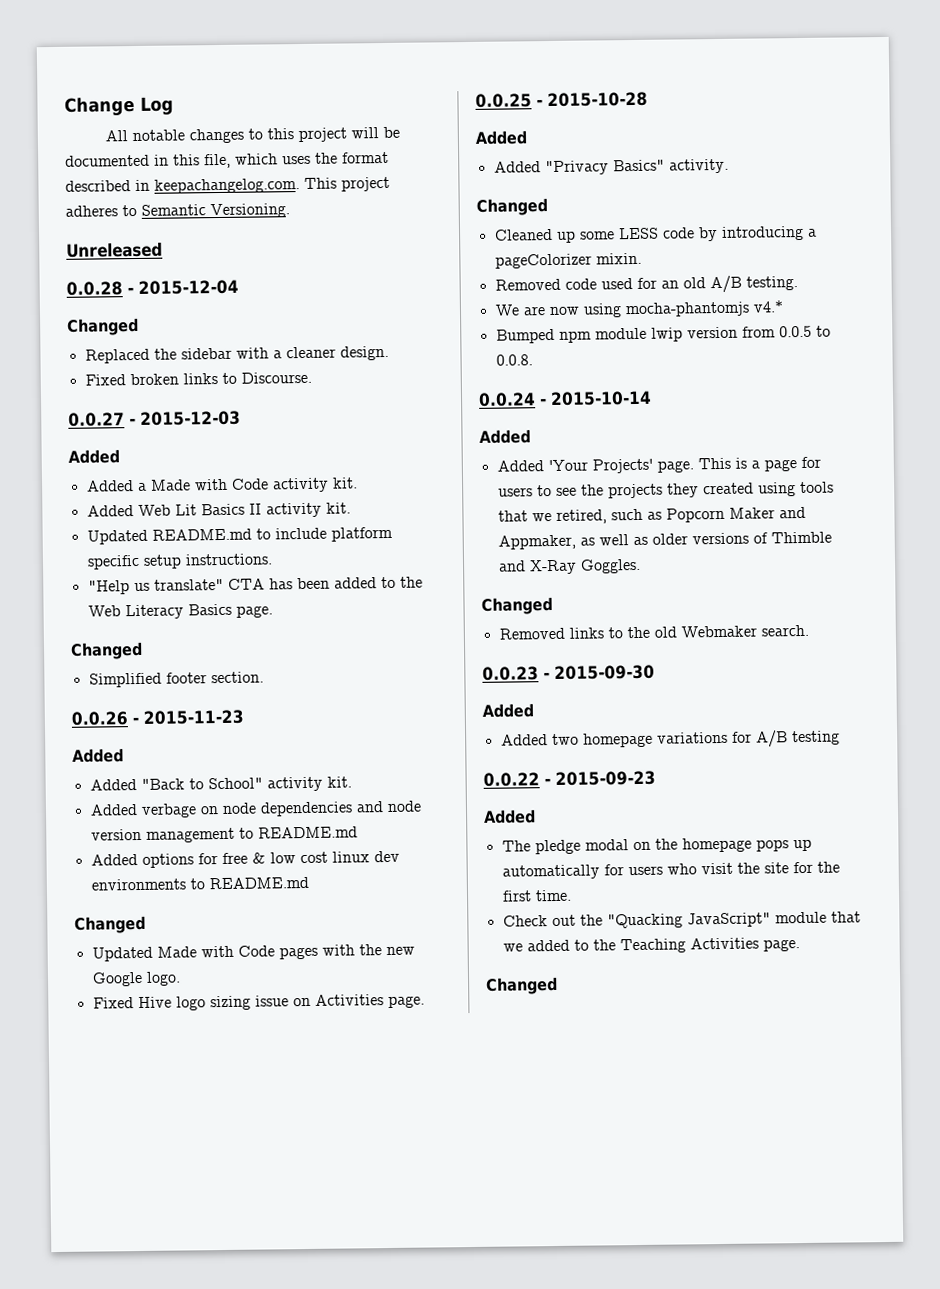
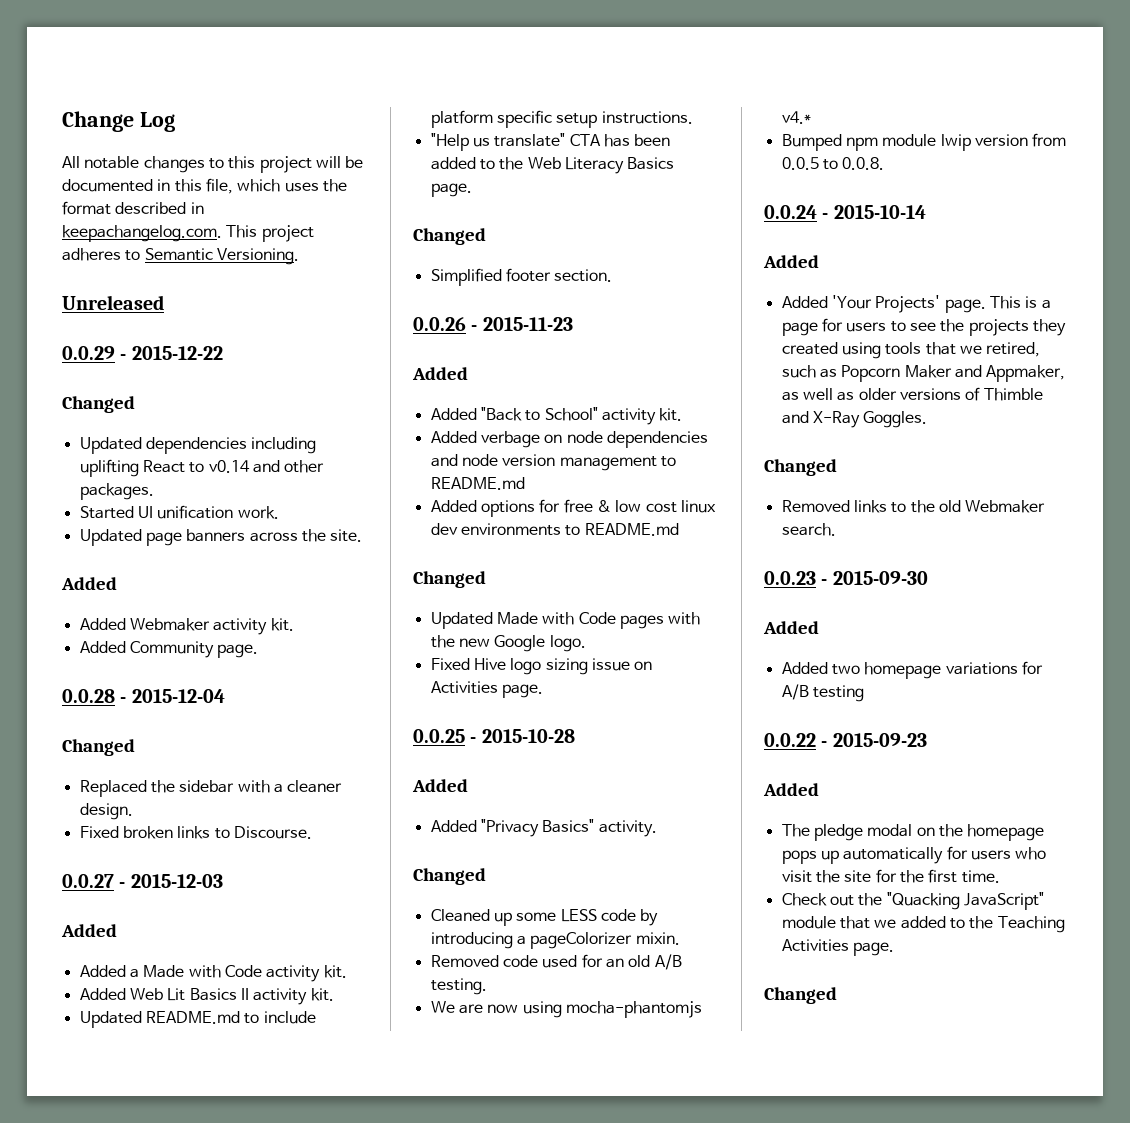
+ 0.0.29 - 2015-12-22
+ Changed
+ Updated dependencies including uplifting React to v0.14 and other packages.
+ Started UI unification work.
+ Updated page banners across the site.
+ Added
+ Added Webmaker activity kit.
+ Added Community page.

